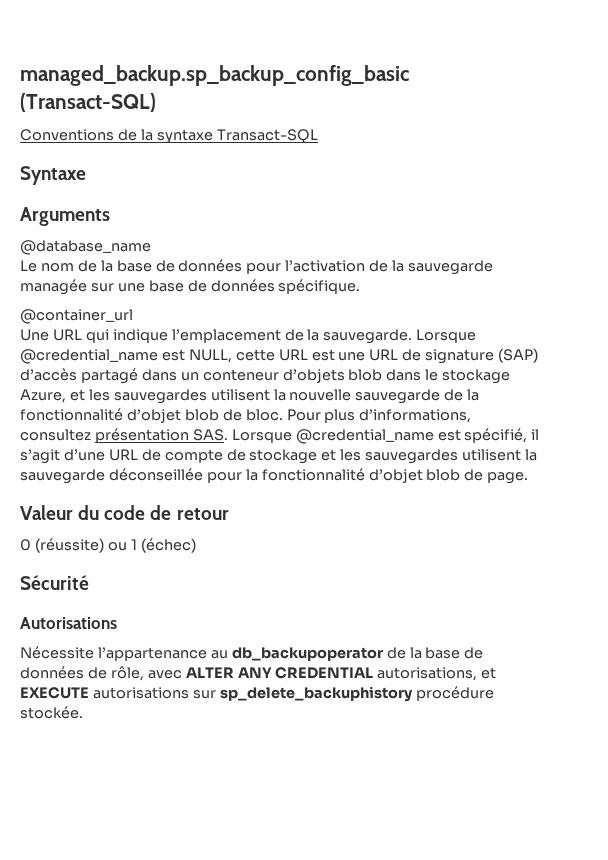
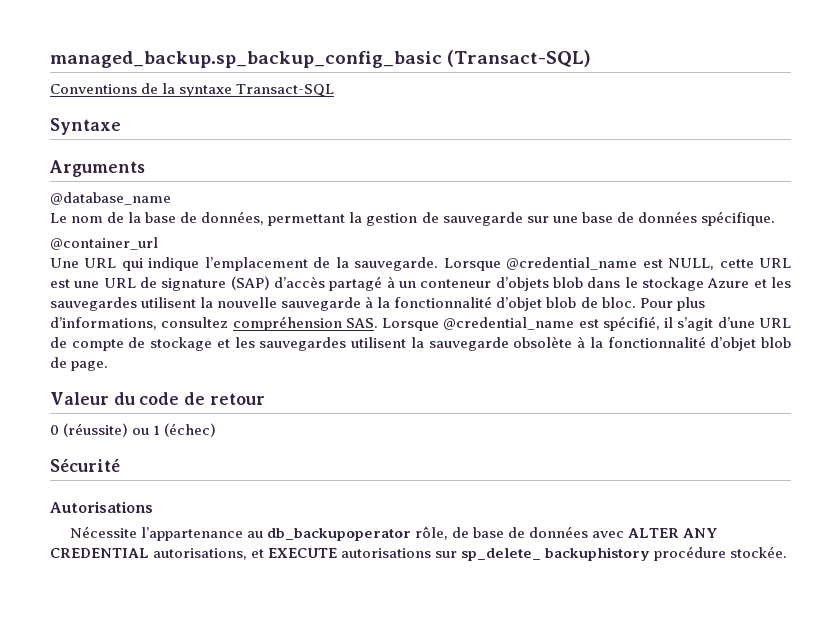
- Le nom de la base de données pour l’activation de la sauvegarde managée sur une base de données spécifique.
+ Le nom de la base de données, permettant la gestion de sauvegarde sur une base de données spécifique.
- Lorsque @credential_name est NULL, cette URL est une URL de signature (SAP) d’accès partagé dans un conteneur d’objets blob dans le stockage Azure, et les sauvegardes utilisent la nouvelle sauvegarde de la fonctionnalité d’objet blob de bloc.
+ Lorsque @credential_name est NULL, cette URL est une URL de signature (SAP) d’accès partagé à un conteneur d’objets blob dans le stockage Azure et les sauvegardes utilisent la nouvelle sauvegarde à la fonctionnalité d’objet blob de bloc.
- Pour plus d’informations, consultez présentation SAS. Lorsque @credential_name est spécifié, il s’agit d’une URL de compte de stockage et les sauvegardes utilisent la sauvegarde déconseillée pour la fonctionnalité d’objet blob de page.
+ Pour plus d’informations, consultez compréhension SAS. Lorsque @credential_name est spécifié, il s’agit d’une URL de compte de stockage et les sauvegardes utilisent la sauvegarde obsolète à la fonctionnalité d’objet blob de page.
- Nécessite l’appartenance au db_backupoperator de la base de données de rôle, avec ALTER ANY CREDENTIAL autorisations, et EXECUTE autorisations sur sp_delete_backuphistory procédure stockée.
+ Nécessite l’appartenance au db_backupoperator rôle, de base de données avec ALTER ANY CREDENTIAL autorisations, et EXECUTE autorisations sur sp_delete_ backuphistory procédure stockée.

